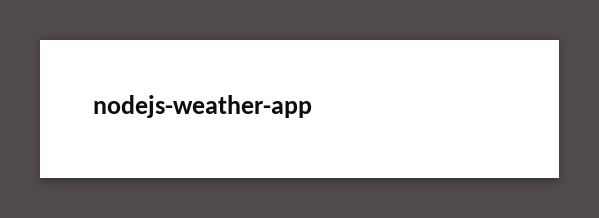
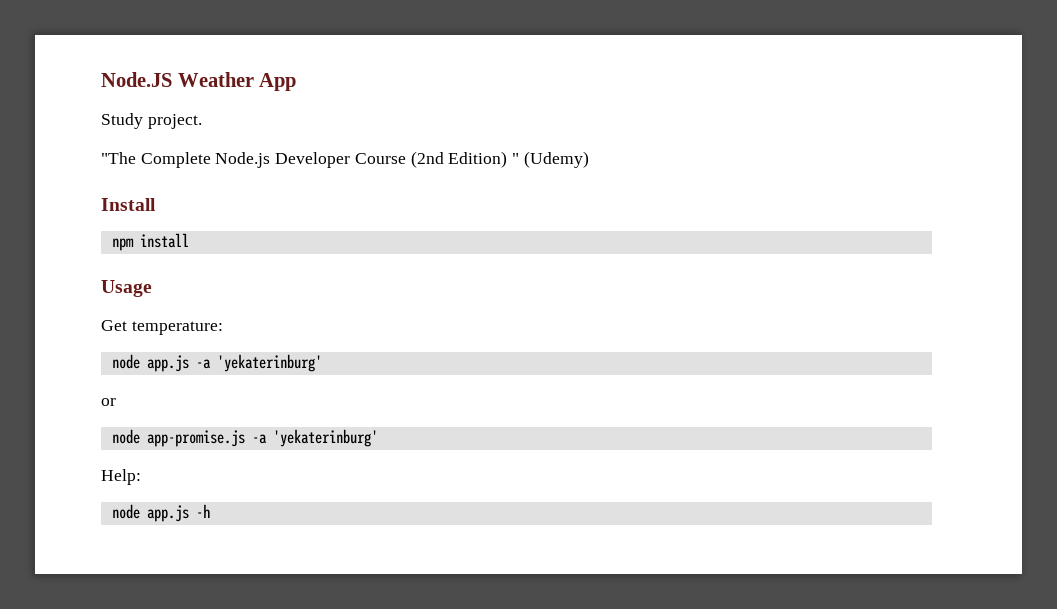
- nodejs-weather-app
+ Node.JS Weather App
+ Study project.
+ "The Complete Node.js Developer Course (2nd Edition) " (Udemy)
+ Install
+ npm install
+ Usage
+ Get temperature:
+ node app.js -a 'yekaterinburg'
+ or
+ node app-promise.js -a 'yekaterinburg'
+ Help:
+ node app.js -h

